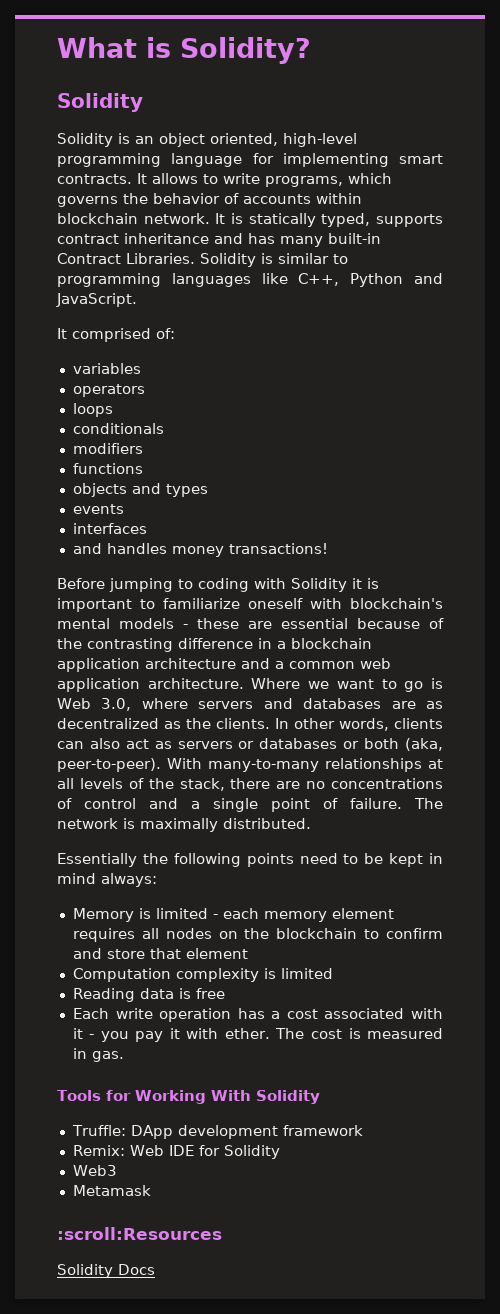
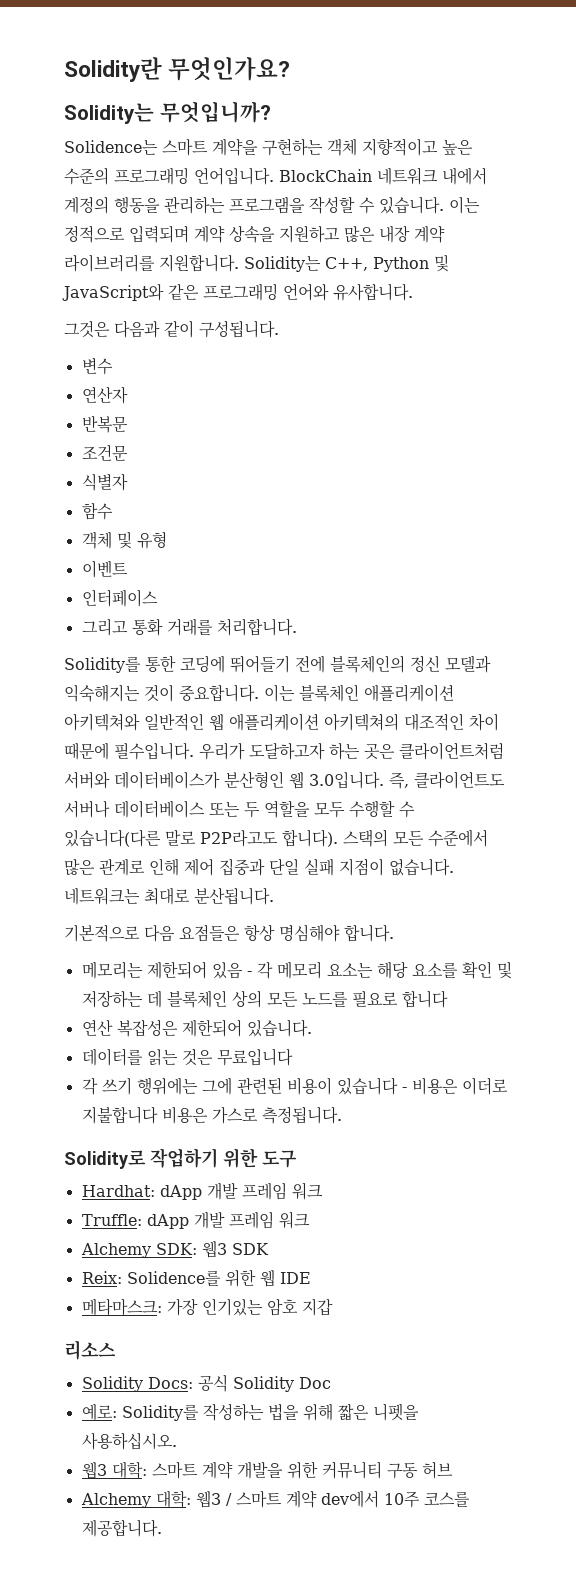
- What is Solidity?
- Solidity
- Solidity is an object oriented, high-level programming language for implementing smart contracts. It allows to write programs, which governs the behavior of accounts within blockchain network. It is statically typed, supports contract inheritance and has many built-in Contract Libraries. Solidity is similar to programming languages like C++, Python and JavaScript.
- It comprised of:
- variables
- operators
- loops
- conditionals
- modifiers
- functions
- objects and types
- events
- interfaces
- and handles money transactions!
- Before jumping to coding with Solidity it is important to familiarize oneself with blockchain's mental models - these are essential because of the contrasting difference in a blockchain application architecture and a common web application architecture. Where we want to go is Web 3.0, where servers and databases are as decentralized as the clients. In other words, clients can also act as servers or databases or both (aka, peer-to-peer). With many-to-many relationships at all levels of the stack, there are no concentrations of control and a single point of failure. The network is maximally distributed.
- Essentially the following points need to be kept in mind always:
- Memory is limited - each memory element requires all nodes on the blockchain to confirm and store that element
- Computation complexity is limited
- Reading data is free
- Each write operation has a cost associated with it - you pay it with ether. The cost is measured in gas.
- Tools for Working With Solidity
- Truffle: DApp development framework
- Remix: Web IDE for Solidity
- Web3
- Metamask
- :scroll:Resources
- Solidity Docs
+ Solidity란 무엇인가요?
+ Solidity는 무엇입니까?
+ Solidence는 스마트 계약을 구현하는 객체 지향적이고 높은 수준의 프로그래밍 언어입니다. BlockChain 네트워크 내에서 계정의 행동을 관리하는 프로그램을 작성할 수 있습니다. 이는 정적으로 입력되며 계약 상속을 지원하고 많은 내장 계약 라이브러리를 지원합니다. Solidity는 C++, Python 및 JavaScript와 같은 프로그래밍 언어와 유사합니다.
+ 그것은 다음과 같이 구성됩니다.
+ 변수
+ 연산자
+ 반복문
+ 조건문
+ 식별자
+ 함수
+ 객체 및 유형
+ 이벤트
+ 인터페이스
+ 그리고 통화 거래를 처리합니다.
+ Solidity를 통한 코딩에 뛰어들기 전에 블록체인의 정신 모델과 익숙해지는 것이 중요합니다. 이는 블록체인 애플리케이션 아키텍쳐와 일반적인 웹 애플리케이션 아키텍쳐의 대조적인 차이 때문에 필수입니다. 우리가 도달하고자 하는 곳은 클라이언트처럼 서버와 데이터베이스가 분산형인 웹 3.0입니다. 즉, 클라이언트도 서버나 데이터베이스 또는 두 역할을 모두 수행할 수 있습니다(다른 말로 P2P라고도 합니다). 스택의 모든 수준에서 많은 관계로 인해 제어 집중과 단일 실패 지점이 없습니다. 네트워크는 최대로 분산됩니다.
+ 기본적으로 다음 요점들은 항상 명심해야 합니다.
+ 메모리는 제한되어 있음 - 각 메모리 요소는 해당 요소를 확인 및 저장하는 데 블록체인 상의 모든 노드를 필요로 합니다
+ 연산 복잡성은 제한되어 있습니다.
+ 데이터를 읽는 것은 무료입니다
+ 각 쓰기 행위에는 그에 관련된 비용이 있습니다 - 비용은 이더로 지불합니다 비용은 가스로 측정됩니다.
+ Solidity로 작업하기 위한 도구
+ Hardhat: dApp 개발 프레임 워크
+ Truffle: dApp 개발 프레임 워크
+ Alchemy SDK: 웹3 SDK
+ Reix: Solidence를 위한 웹 IDE
+ 메타마스크: 가장 인기있는 암호 지갑
+ 리소스
+ Solidity Docs: 공식 Solidity Doc
+ 예로: Solidity를 작성하는 법을 위해 짧은 니펫을 사용하십시오.
+ 웹3 대학: 스마트 계약 개발을 위한 커뮤니티 구동 허브
+ Alchemy 대학: 웹3 / 스마트 계약 dev에서 10주 코스를 제공합니다.

